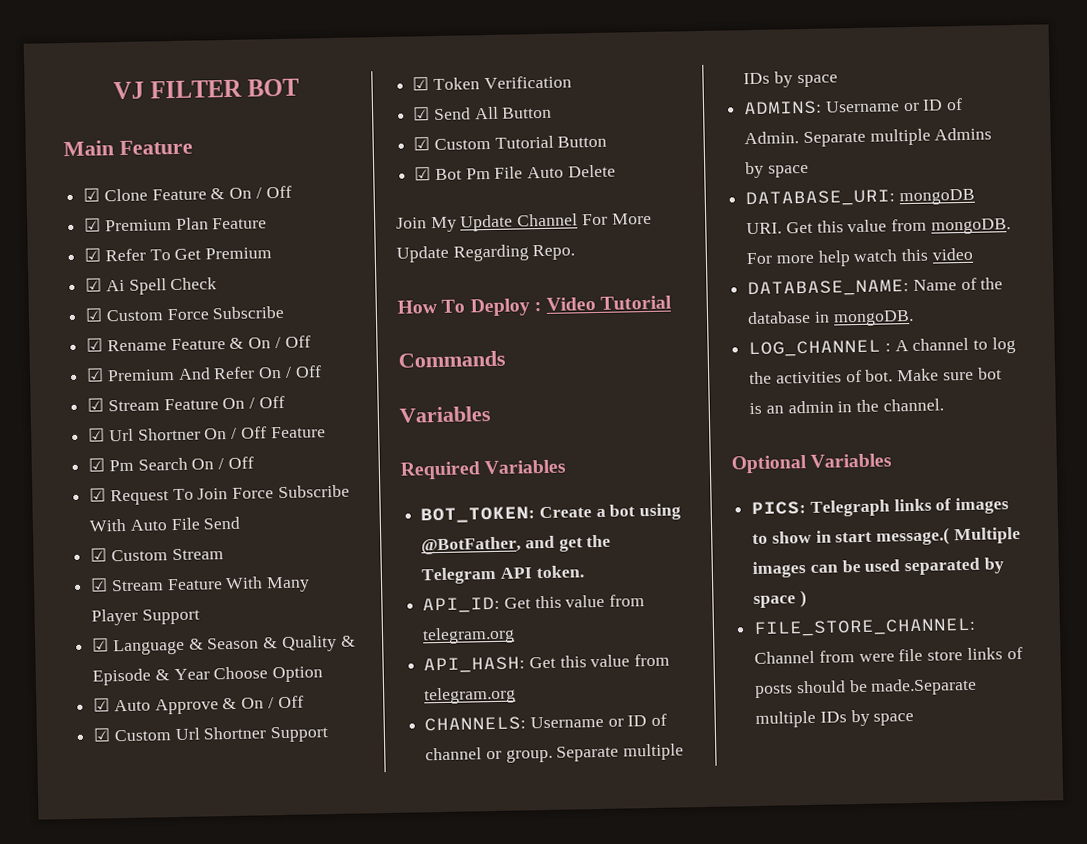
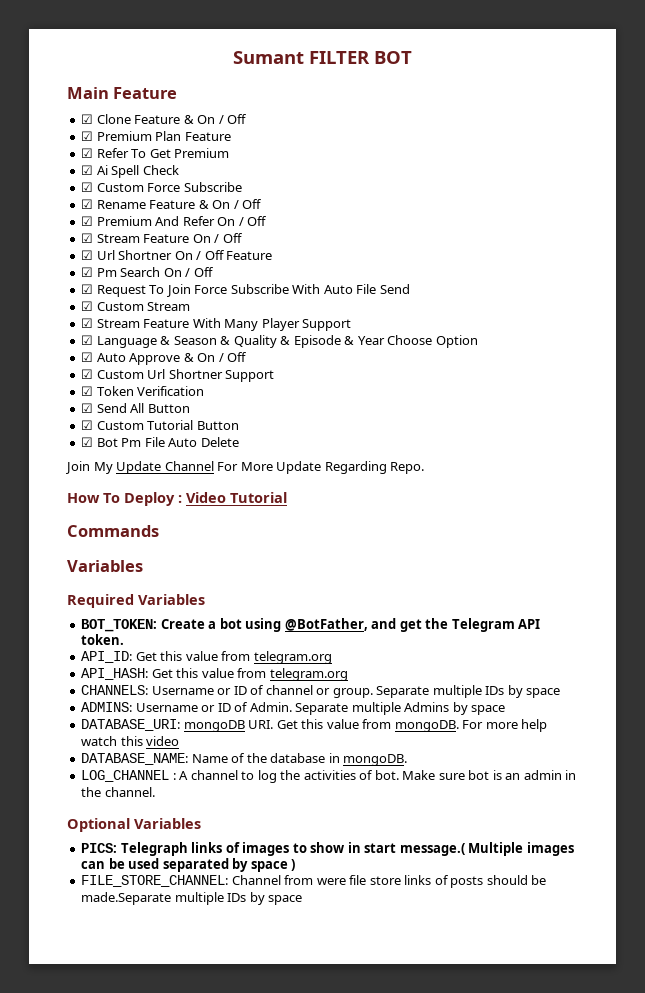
- VJ FILTER BOT
+ Sumant FILTER BOT

